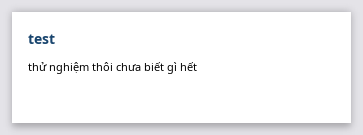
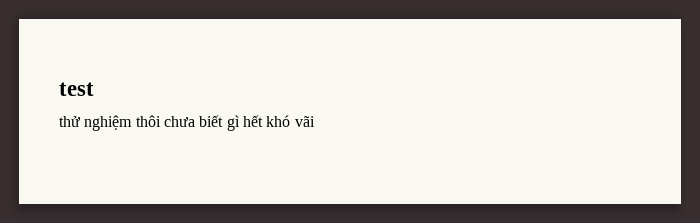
- thử nghiệm thôi chưa biết gì hết
+ thử nghiệm thôi chưa biết gì hết khó vãi

